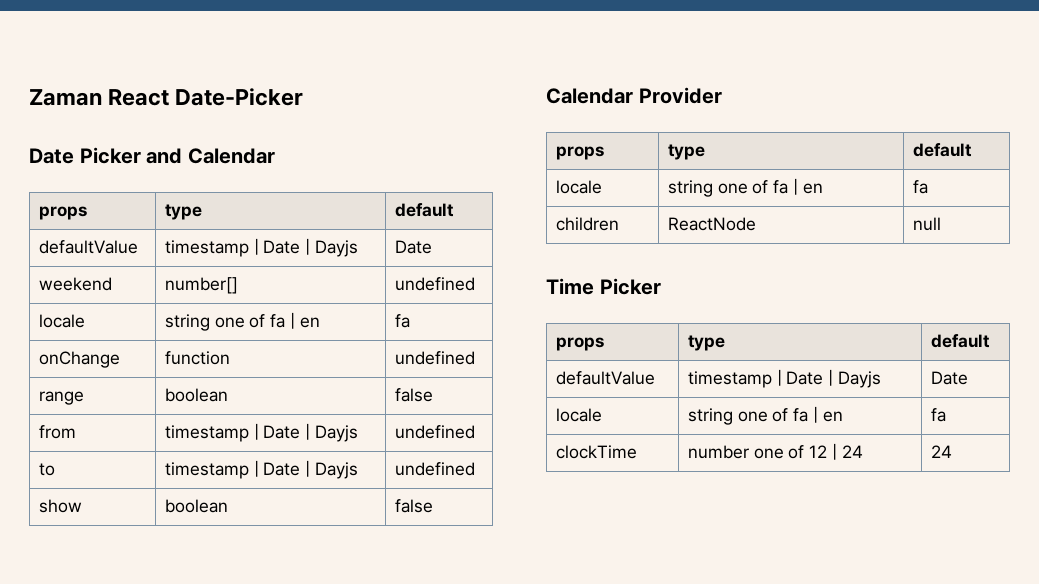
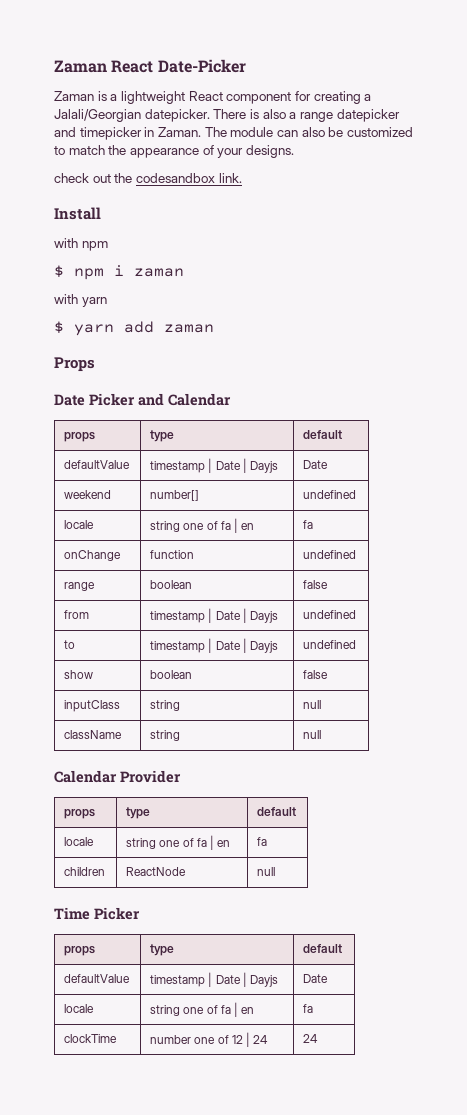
+ Zaman is a lightweight React component for creating a Jalali/Georgian datepicker. There is also a range datepicker and timepicker in Zaman. The module can also be customized to match the appearance of your designs.
+ check out the codesandbox link.
+ Install
+ with npm
+ $ npm i zaman
+ with yarn
+ $ yarn add zaman
+ Props
+ inputClass | string | null
+ className | string | null

